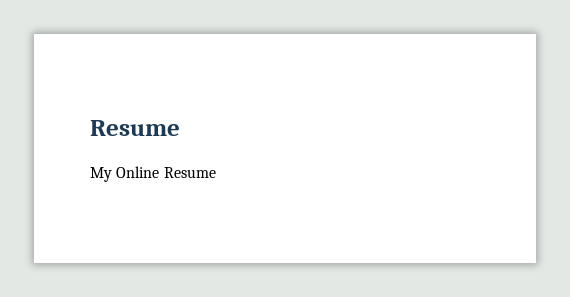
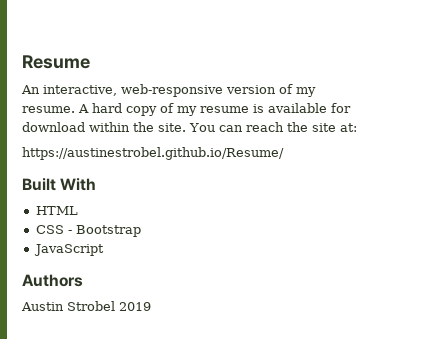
- My Online Resume
+ An interactive, web-responsive version of my resume. A hard copy of my resume is available for download within the site. You can reach the site at:
+ https://austinestrobel.github.io/Resume/
+ Built With
+ HTML
+ CSS - Bootstrap
+ JavaScript
+ Authors
+ Austin Strobel 2019

